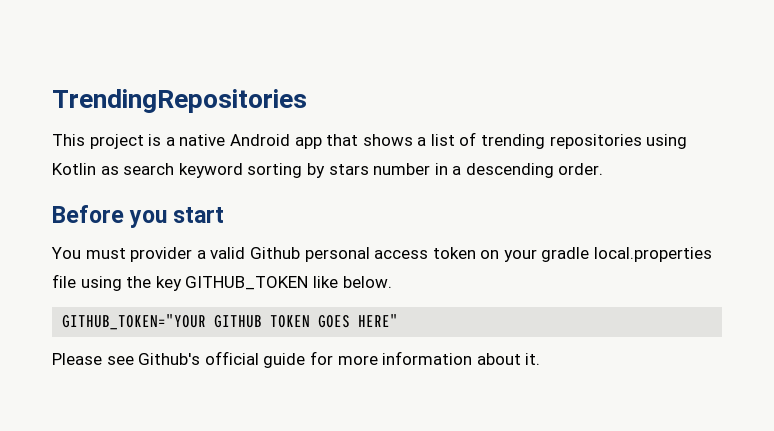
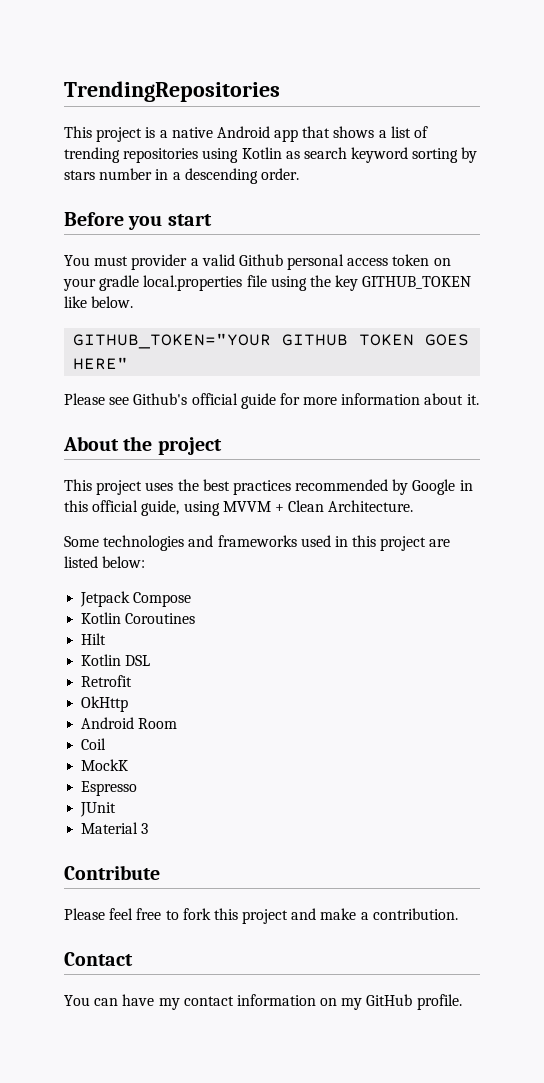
+ About the project
+ This project uses the best practices recommended by Google in this official guide, using MVVM + Clean Architecture.
+ Some technologies and frameworks used in this project are listed below:
+ Jetpack Compose
+ Kotlin Coroutines
+ Hilt
+ Kotlin DSL
+ Retrofit
+ OkHttp
+ Android Room
+ Coil
+ MockK
+ Espresso
+ JUnit
+ Material 3
+ Contribute
+ Please feel free to fork this project and make a contribution.
+ Contact
+ You can have my contact information on my GitHub profile.

